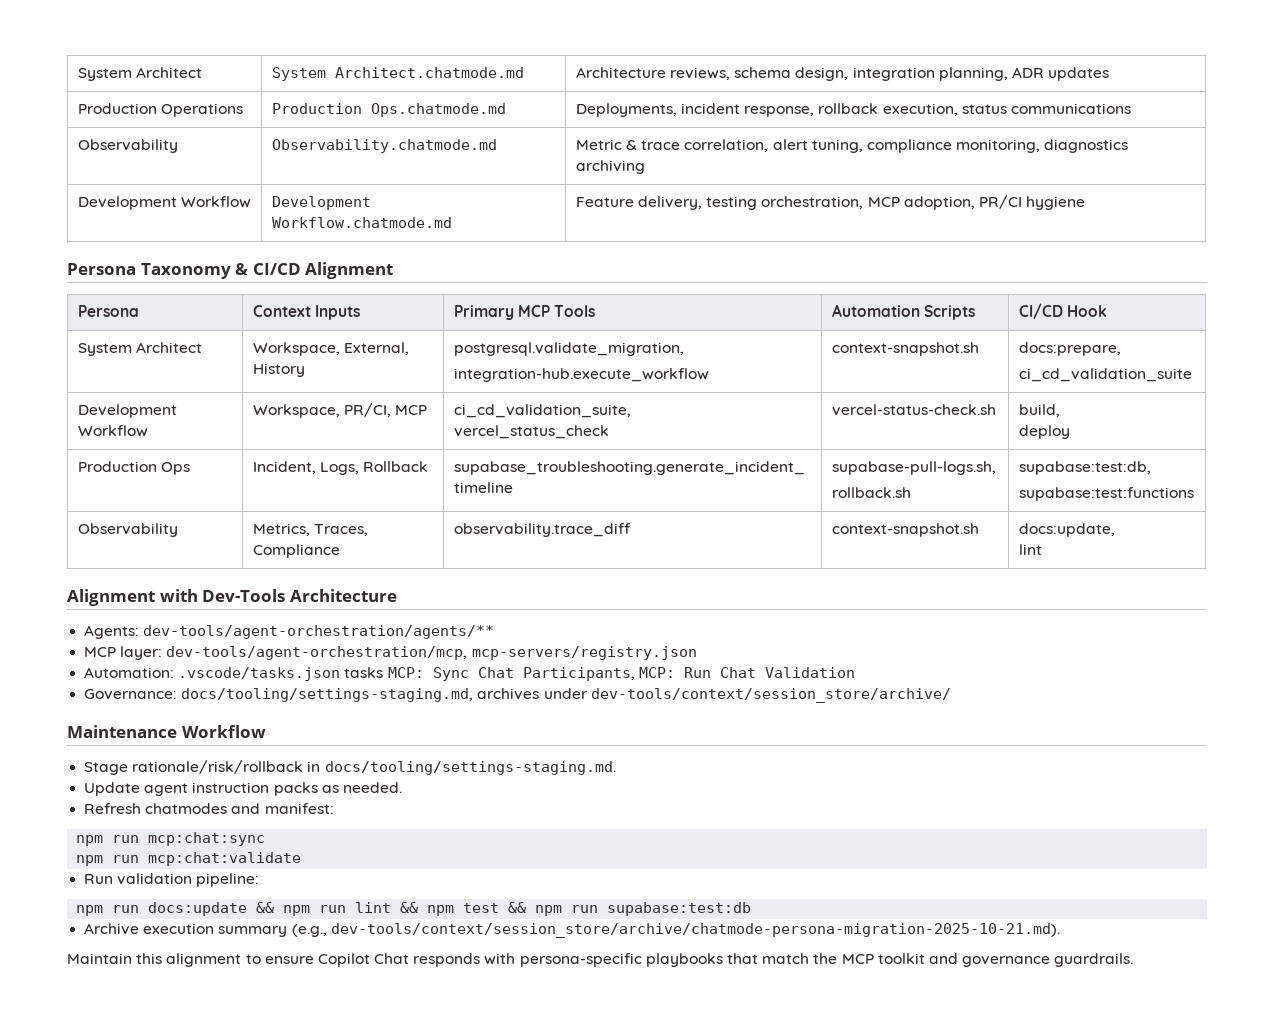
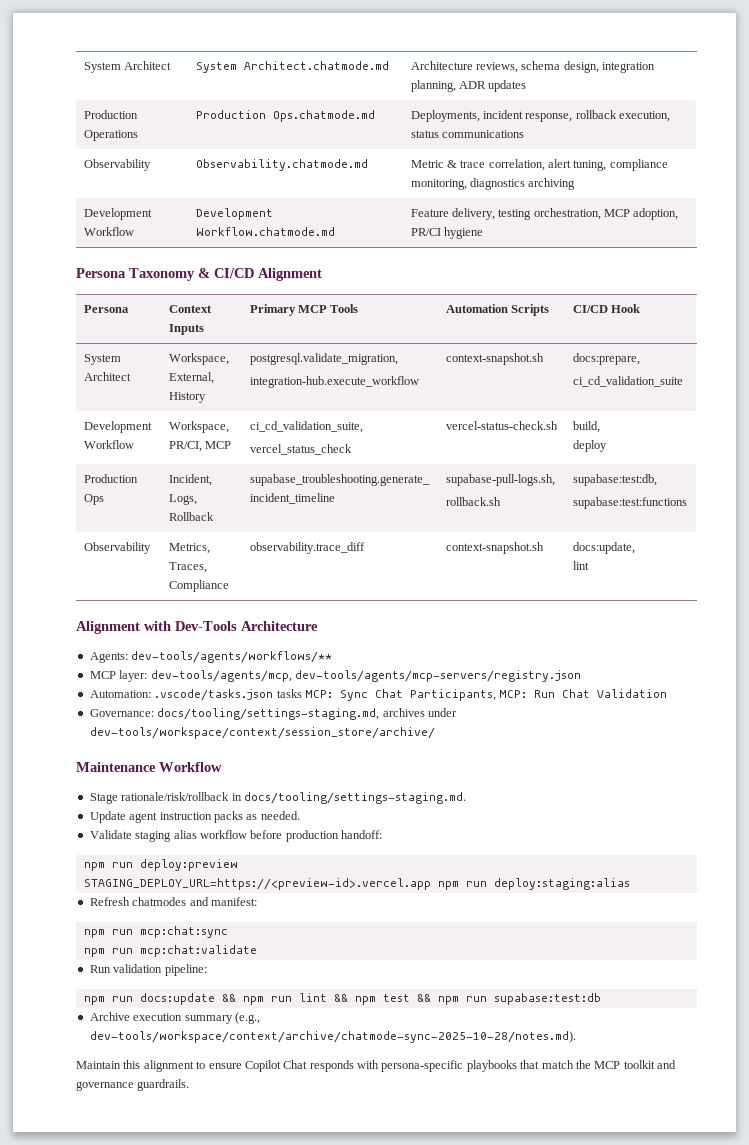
- Agents: dev-tools/agent-orchestration/agents/**
+ Agents: dev-tools/agents/workflows/**
- MCP layer: dev-tools/agent-orchestration/mcp, mcp-servers/registry.json
+ MCP layer: dev-tools/agents/mcp, dev-tools/agents/mcp-servers/registry.json
- Governance: docs/tooling/settings-staging.md, archives under dev-tools/context/session_store/archive/
+ Governance: docs/tooling/settings-staging.md, archives under dev-tools/workspace/context/session_store/archive/
+ Validate staging alias workflow before production handoff:
+ npm run deploy:preview
+ STAGING_DEPLOY_URL=https://<preview-id>.vercel.app npm run deploy:staging:alias
- Archive execution summary (e.g., dev-tools/context/session_store/archive/chatmode-persona-migration-2025-10-21.md).
+ Archive execution summary (e.g., dev-tools/workspace/context/archive/chatmode-sync-2025-10-28/notes.md).

